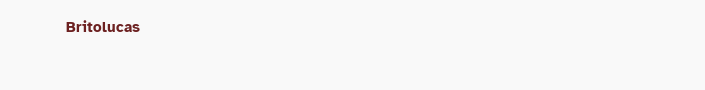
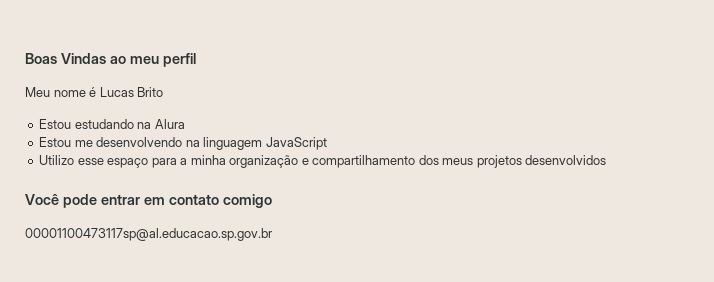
- Britolucas
+ Boas Vindas ao meu perfil
+ Meu nome é Lucas Brito
+ Estou estudando na Alura
+ Estou me desenvolvendo na linguagem JavaScript
+ Utilizo esse espaço para a minha organização e compartilhamento dos meus projetos desenvolvidos
+ Você pode entrar em contato comigo
+ 00001100473117sp@al.educacao.sp.gov.br

